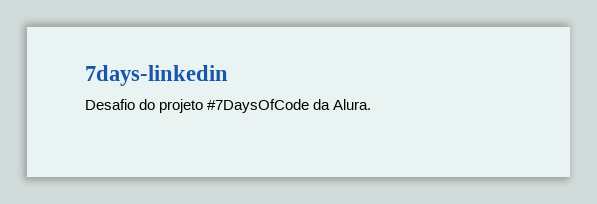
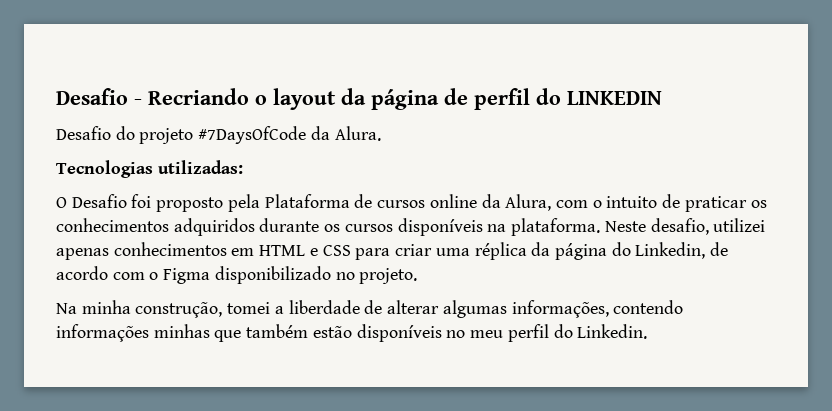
- 7days-linkedin
+ Desafio - Recriando o layout da página de perfil do LINKEDIN
+ Tecnologias utilizadas:
+ O Desafio foi proposto pela Plataforma de cursos online da Alura, com o intuito de praticar os conhecimentos adquiridos durante os cursos disponíveis na plataforma. Neste desafio, utilizei apenas conhecimentos em HTML e CSS para criar uma réplica da página do Linkedin, de acordo com o Figma disponibilizado no projeto.
+ Na minha construção, tomei a liberdade de alterar algumas informações, contendo informações minhas que também estão disponíveis no meu perfil do Linkedin.

